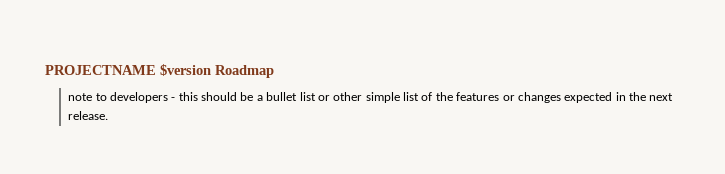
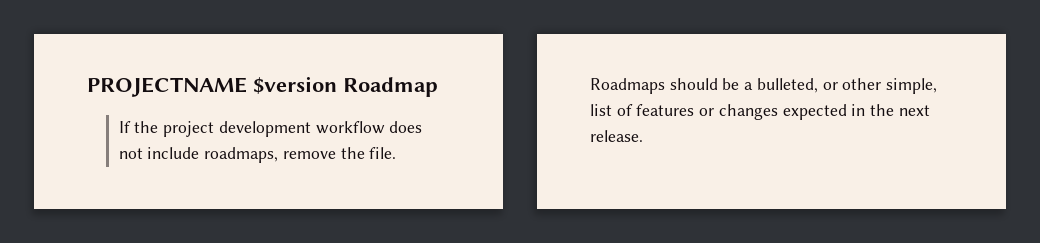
- note to developers - this should be a bullet list or other simple list of the features or changes expected in the next release.
+ If the project development workflow does not include roadmaps, remove the file.
+ Roadmaps should be a bulleted, or other simple, list of features or changes expected in the next release.

